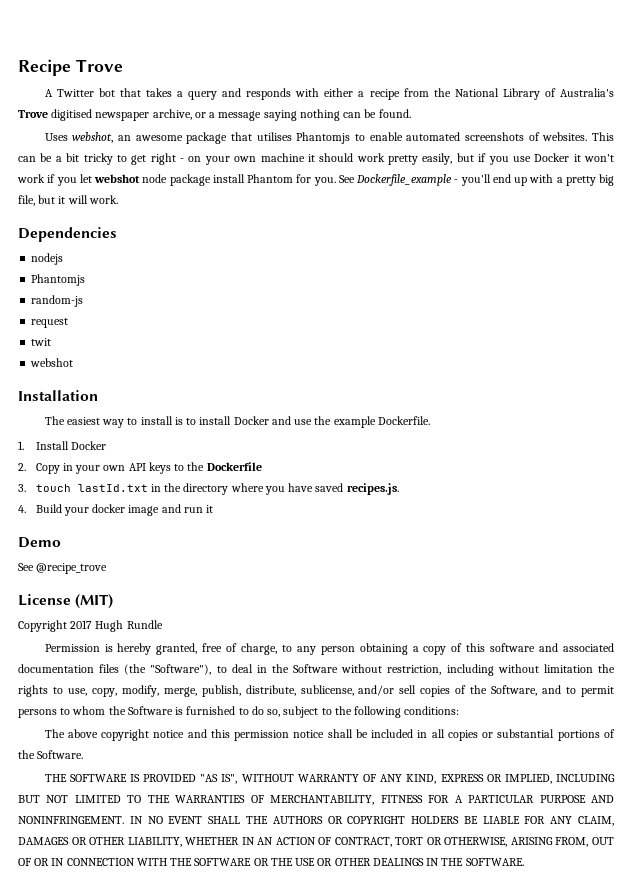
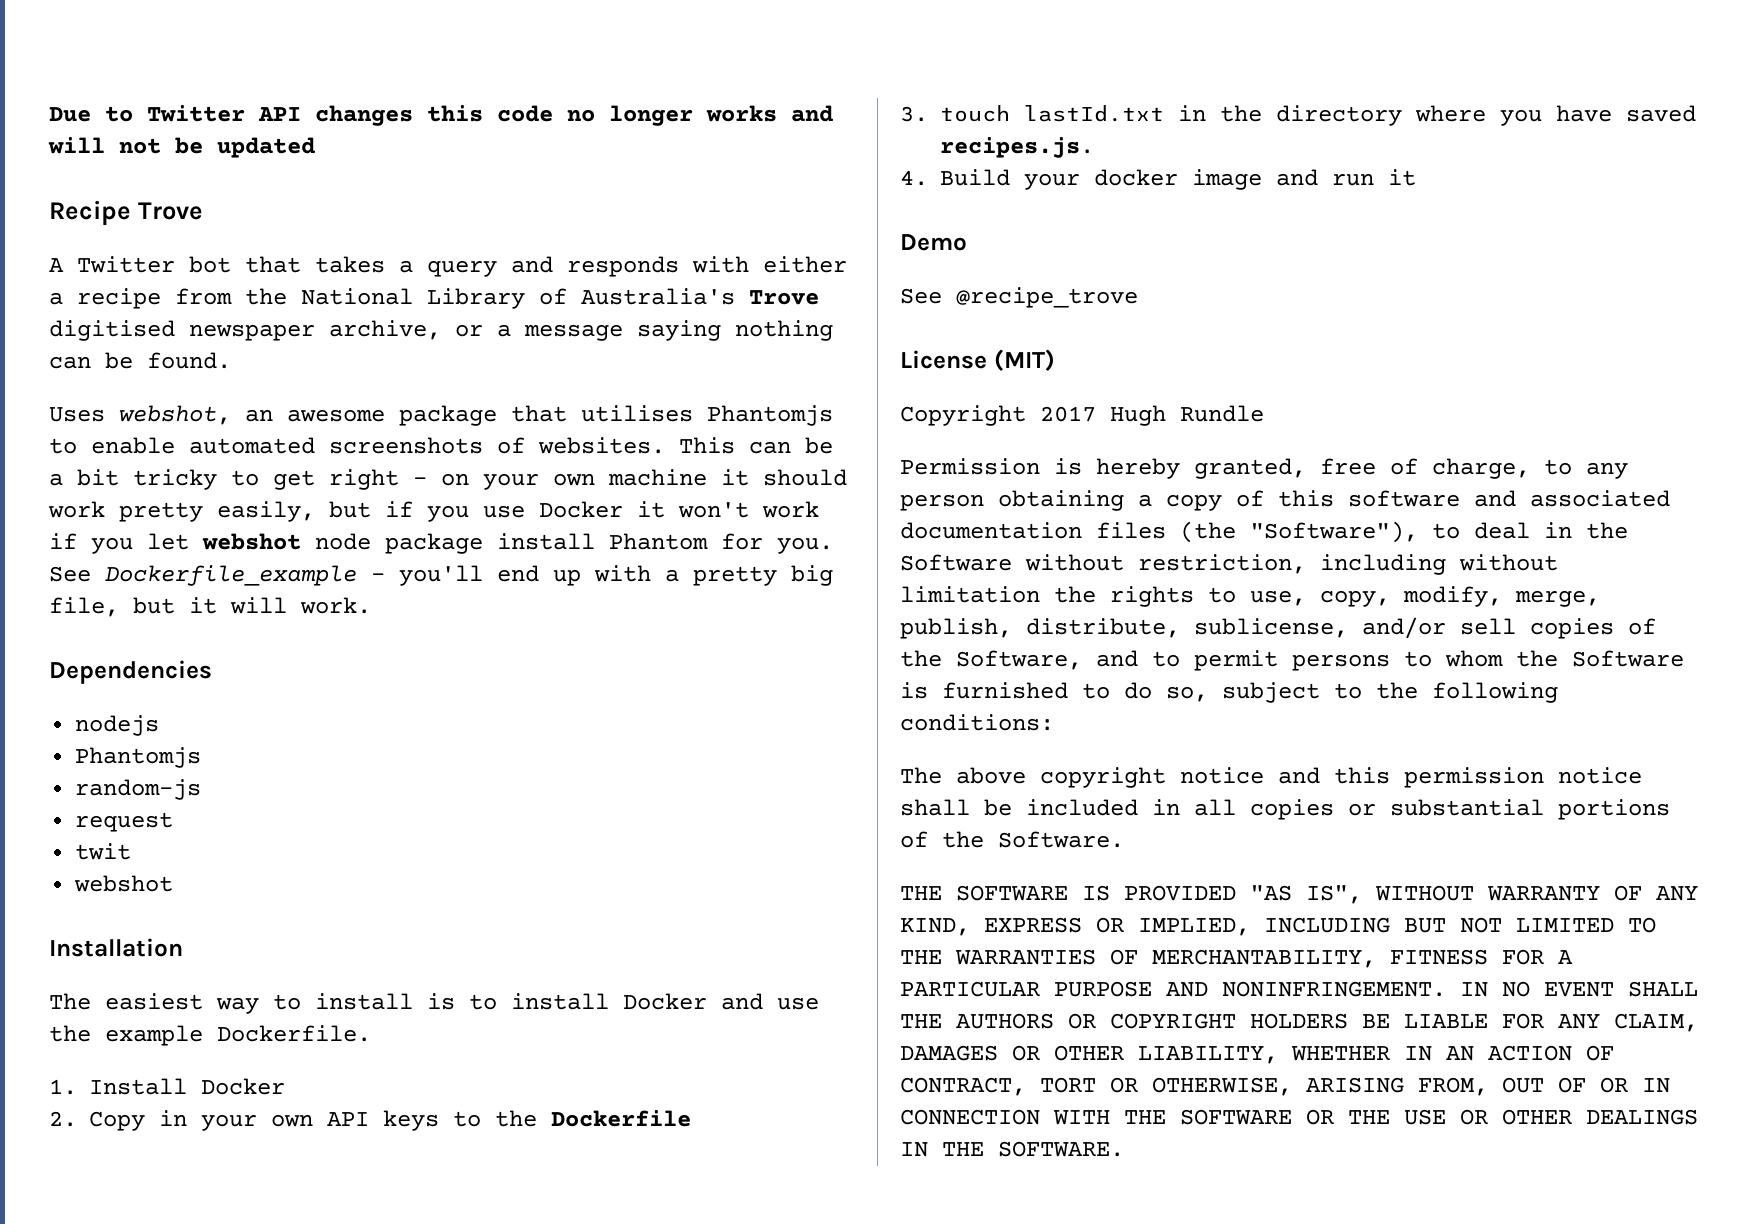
+ Due to Twitter API changes this code no longer works and will not be updated

